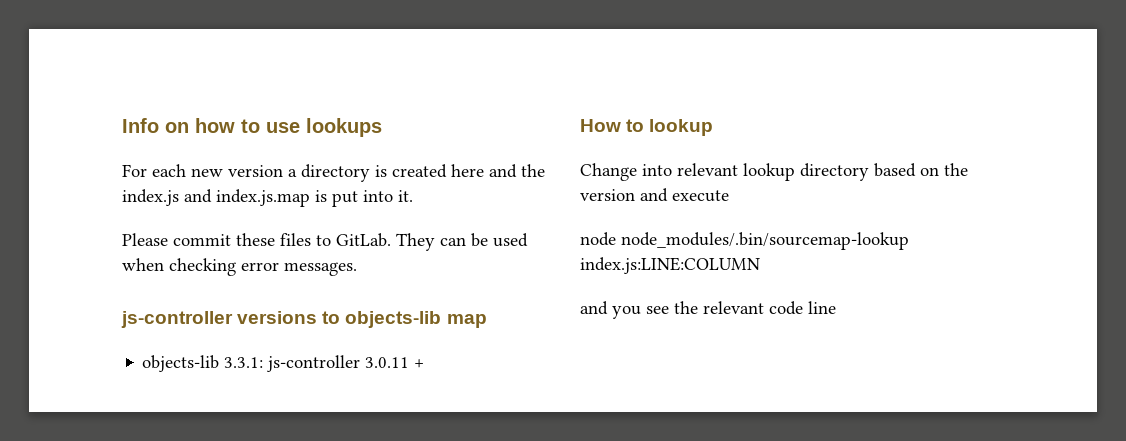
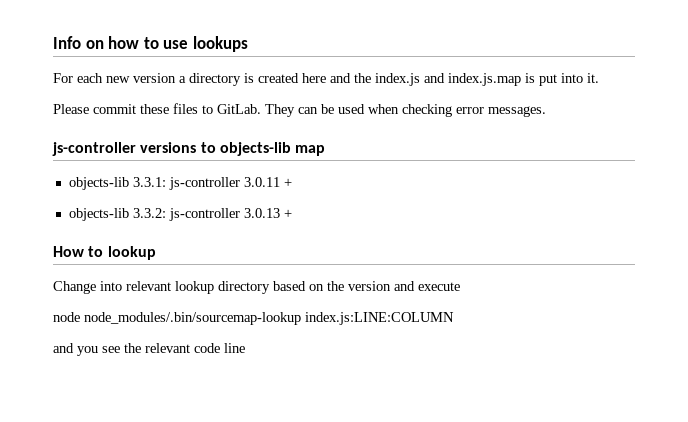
+ objects-lib 3.3.2: js-controller 3.0.13 +

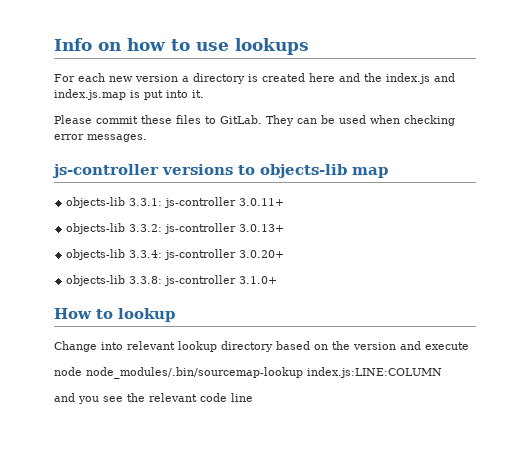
- objects-lib 3.3.1: js-controller 3.0.11 +
+ objects-lib 3.3.1: js-controller 3.0.11+
- objects-lib 3.3.2: js-controller 3.0.13 +
+ objects-lib 3.3.2: js-controller 3.0.13+
+ objects-lib 3.3.4: js-controller 3.0.20+
+ objects-lib 3.3.8: js-controller 3.1.0+

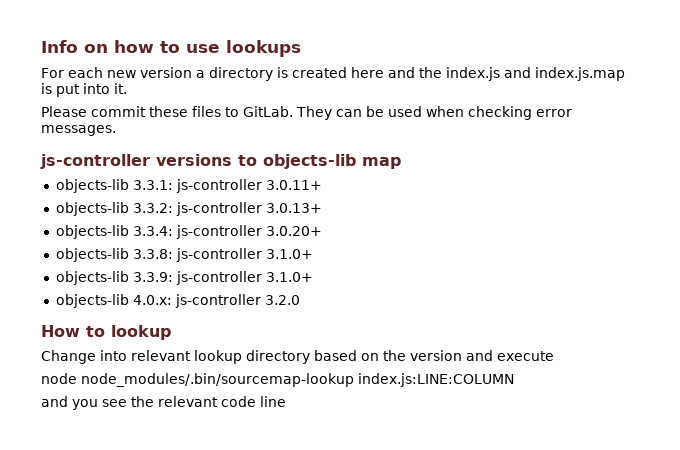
+ objects-lib 3.3.9: js-controller 3.1.0+
+ objects-lib 4.0.x: js-controller 3.2.0

